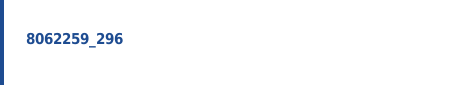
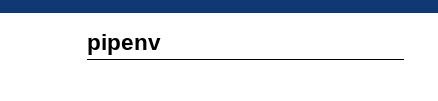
- 8062259_296
+ pipenv

